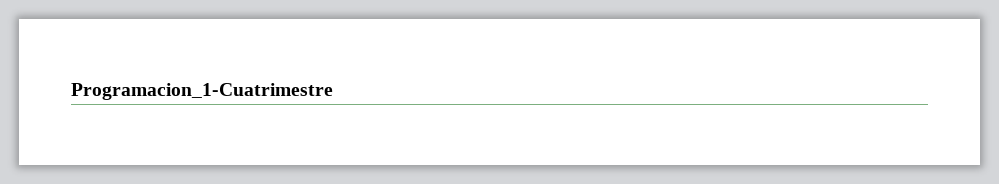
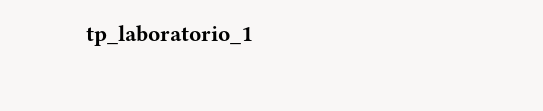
- Programacion_1-Cuatrimestre
+ tp_laboratorio_1

